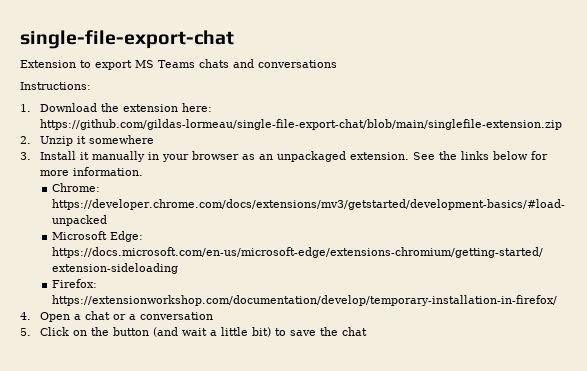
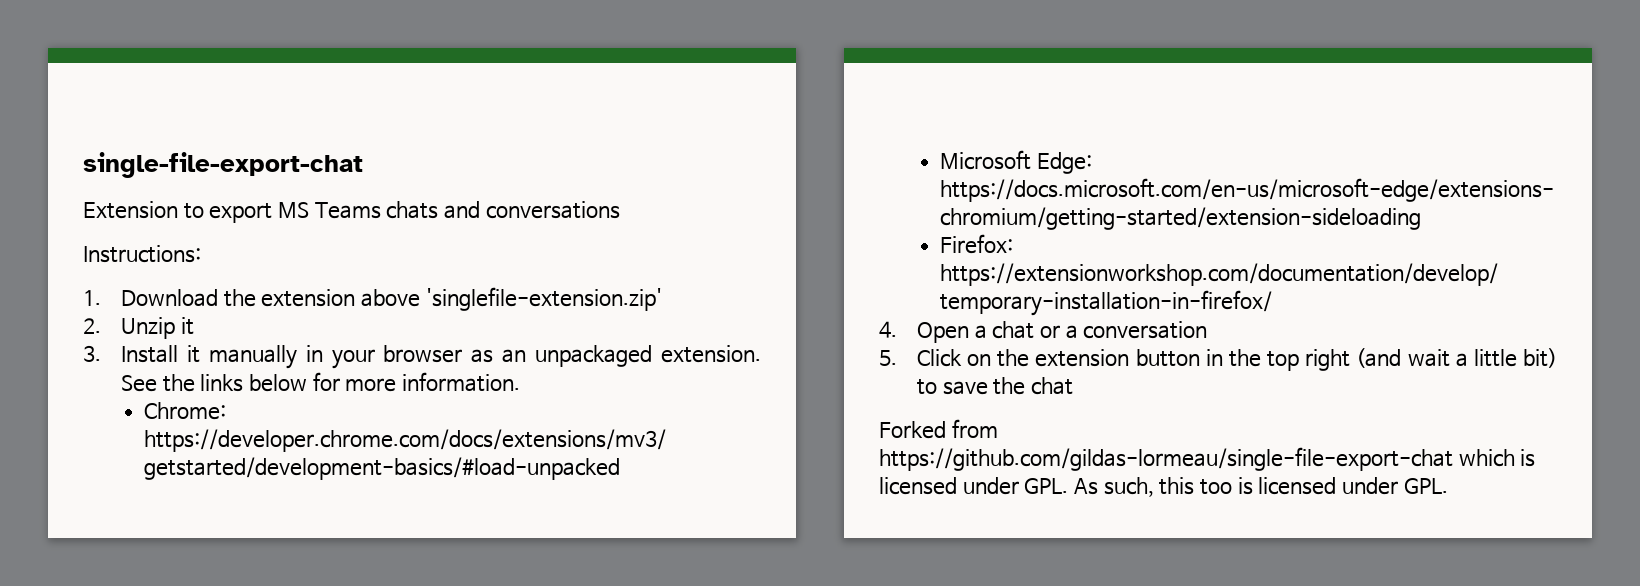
- 1. Download the extension here: https://github.com/gildas-lormeau/single-file-export-chat/blob/main/singlefile-extension.zip
+ 1. Download the extension above 'singlefile-extension.zip'
- 2. Unzip it somewhere
+ 2. Unzip it
- 5. Click on the button (and wait a little bit) to save the chat
+ 5. Click on the extension button in the top right (and wait a little bit) to save the chat
+ Forked from https://github.com/gildas-lormeau/single-file-export-chat which is licensed under GPL. As such, this too is licensed under GPL.

